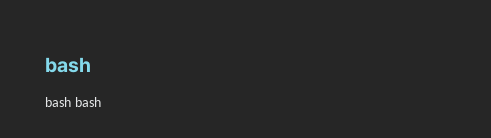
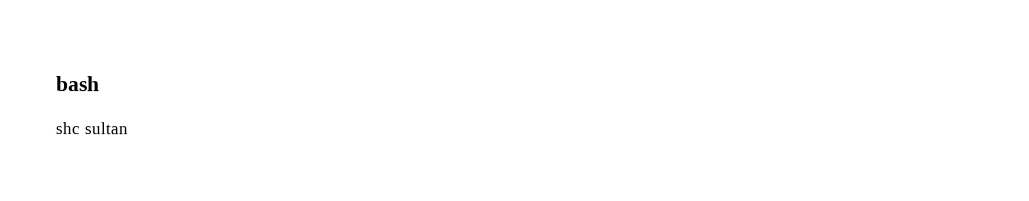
- bash bash
+ shc sultan

